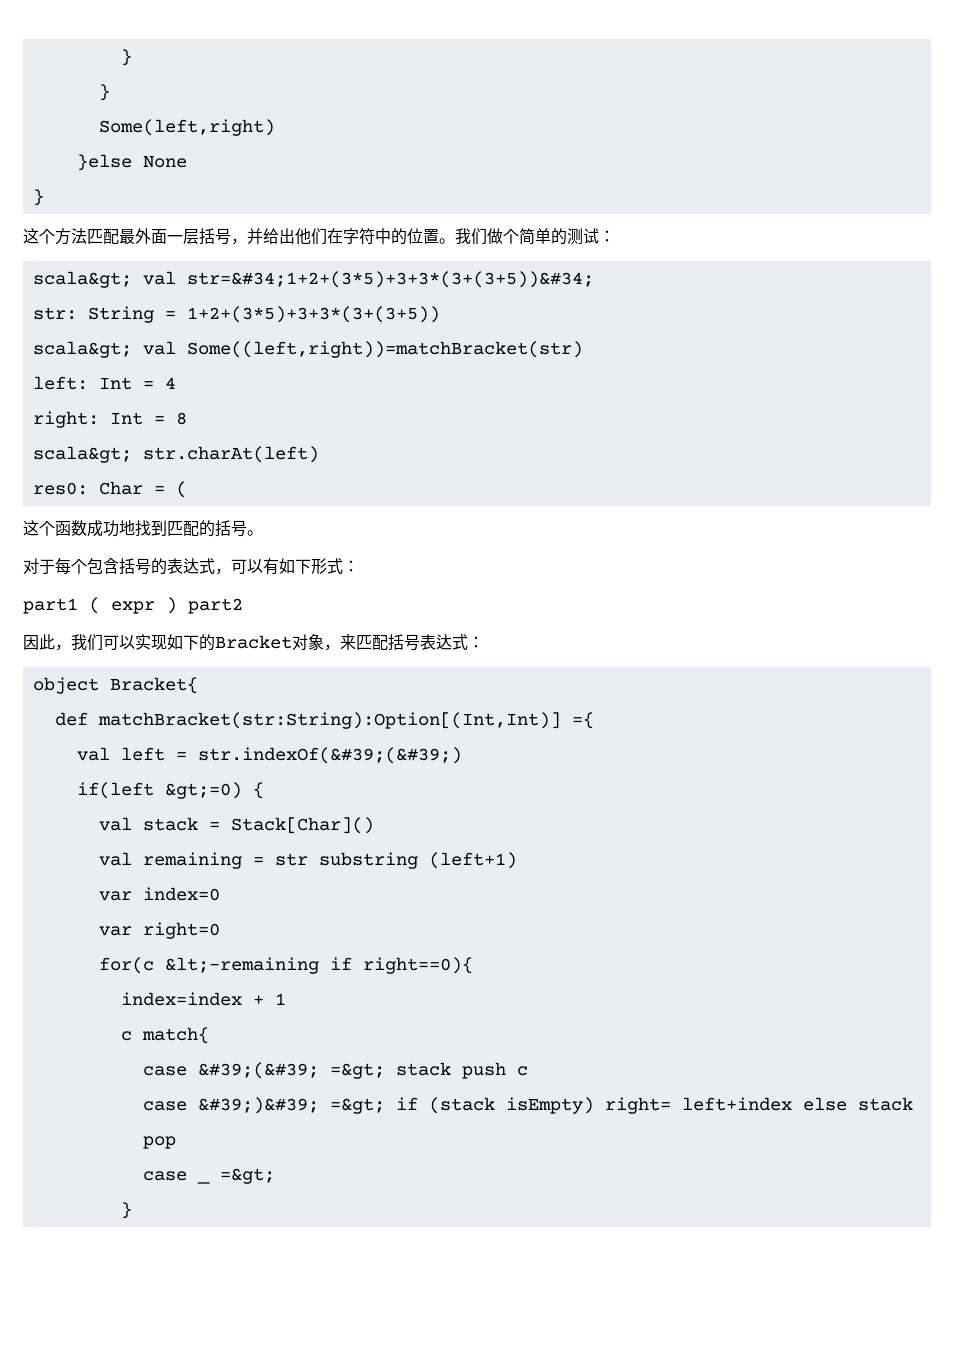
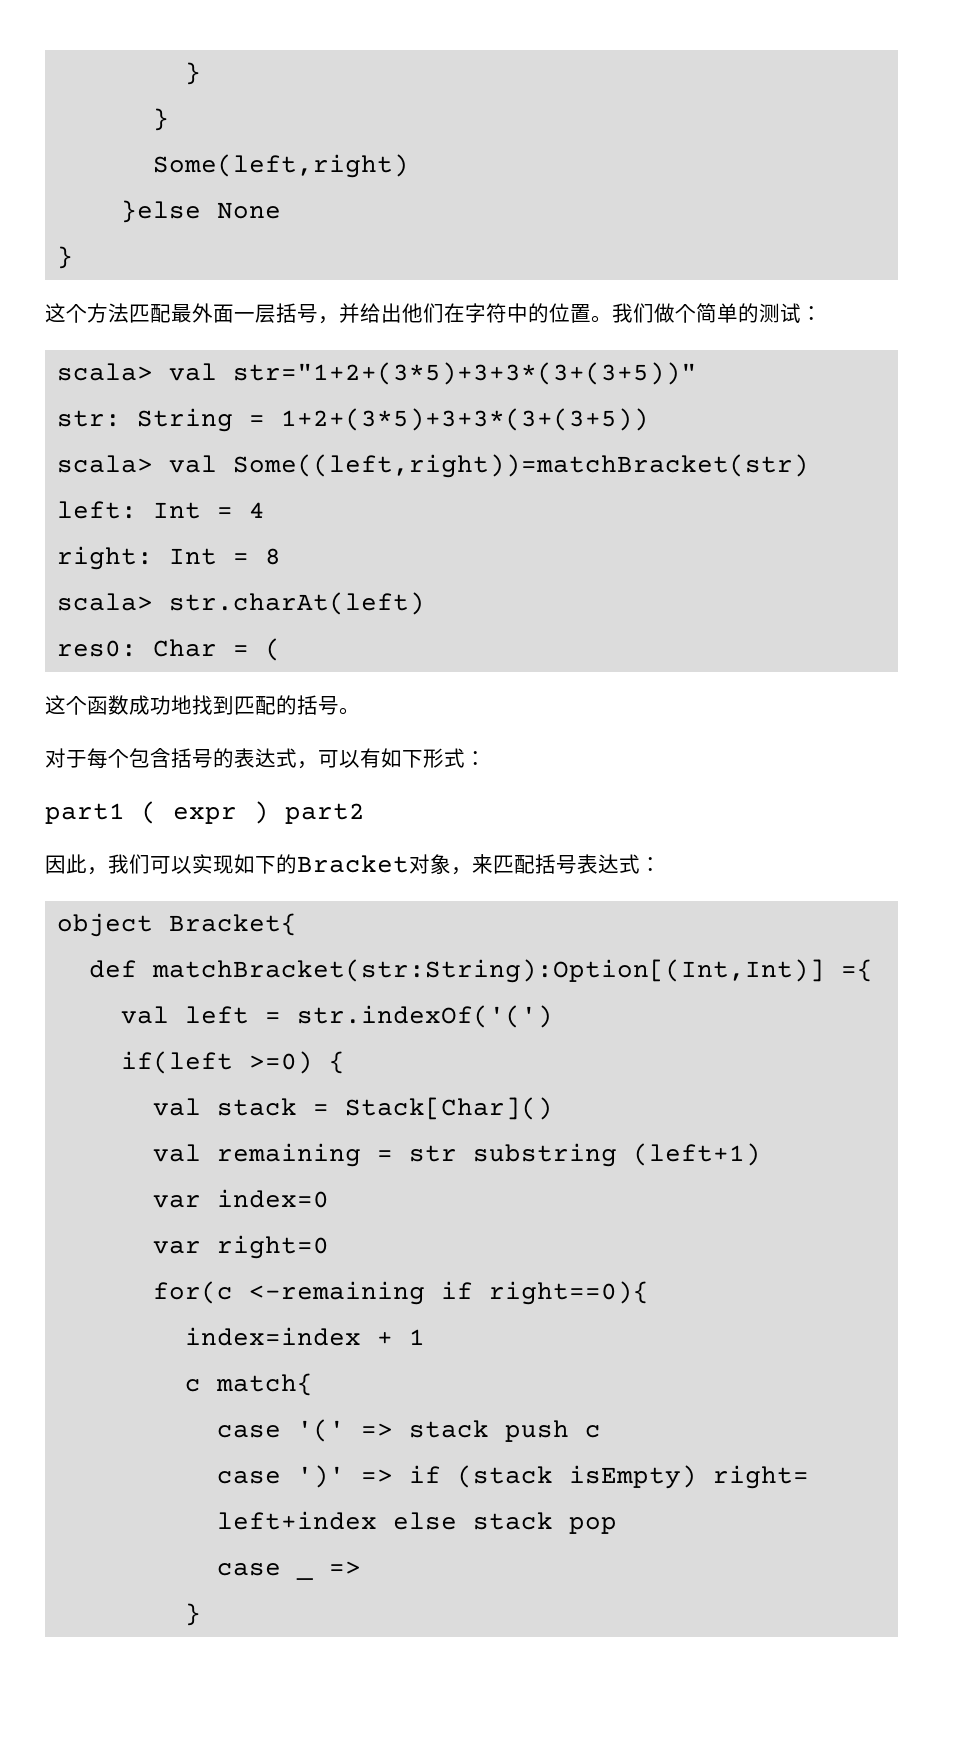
- scala&gt; val str=&#34;1+2+(3*5)+3+3*(3+(3+5))&#34;
+ scala> val str="1+2+(3*5)+3+3*(3+(3+5))"
- scala&gt; val Some((left,right))=matchBracket(str)
+ scala> val Some((left,right))=matchBracket(str)
- scala&gt; str.charAt(left)
+ scala> str.charAt(left)
- val left = str.indexOf(&#39;(&#39;)
+ val left = str.indexOf('(')
- if(left &gt;=0) {
+ if(left >=0) {
- for(c &lt;-remaining if right==0){
+ for(c <-remaining if right==0){
- case &#39;(&#39; =&gt; stack push c
+ case '(' => stack push c
- case &#39;)&#39; =&gt; if (stack isEmpty) right= left+index else stack pop
+ case ')' => if (stack isEmpty) right= left+index else stack pop
- case _ =&gt;
+ case _ =>

